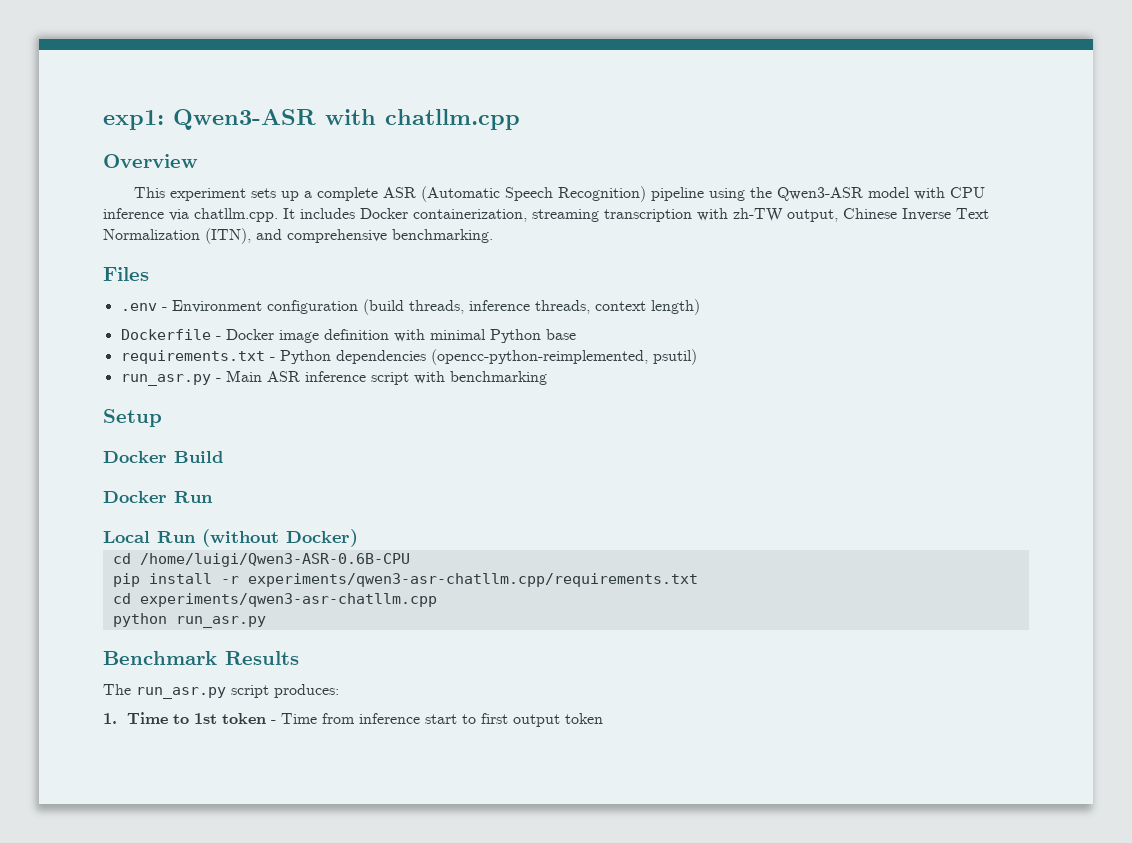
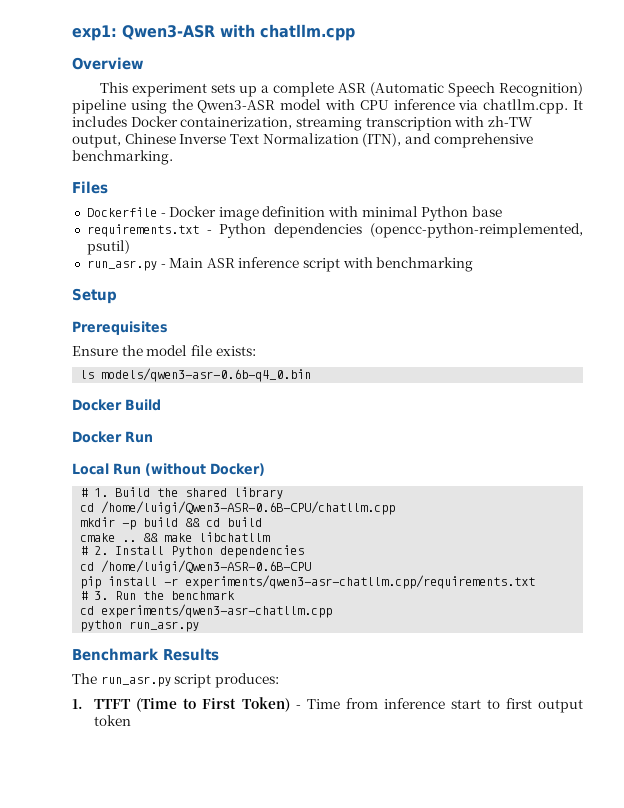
- .env - Environment configuration (build threads, inference threads, context length)
+ Prerequisites
+ Ensure the model file exists:
+ ls models/qwen3-asr-0.6b-q4_0.bin
+ # 1. Build the shared library
+ cd /home/luigi/Qwen3-ASR-0.6B-CPU/chatllm.cpp
+ mkdir -p build && cd build
+ cmake .. && make libchatllm
+ # 2. Install Python dependencies
+ # 3. Run the benchmark
- 1. Time to 1st token - Time from inference start to first output token
+ 1. TTFT (Time to First Token) - Time from inference start to first output token

